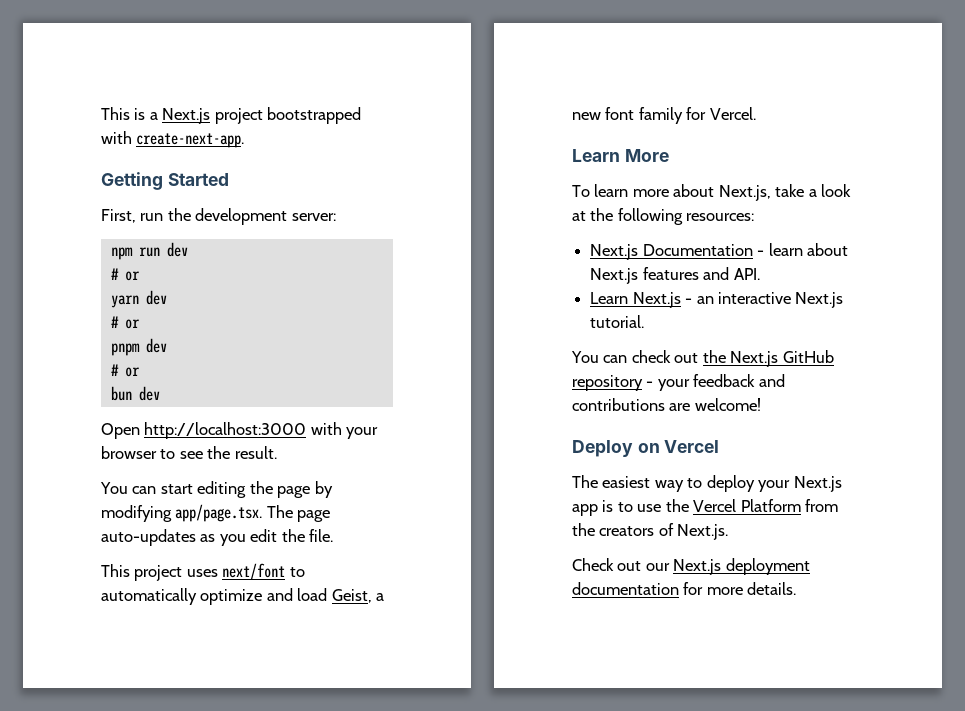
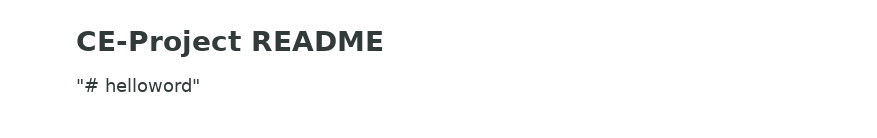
- This is a Next.js project bootstrapped with create-next-app.
- Getting Started
- First, run the development server:
- npm run dev
- # or
- yarn dev
- # or
- pnpm dev
- # or
- bun dev
- Open http://localhost:3000 with your browser to see the result.
- You can start editing the page by modifying app/page.tsx. The page auto-updates as you edit the file.
- This project uses next/font to automatically optimize and load Geist, a new font family for Vercel.
- Learn More
- To learn more about Next.js, take a look at the following resources:
- Next.js Documentation - learn about Next.js features and API.
- Learn Next.js - an interactive Next.js tutorial.
- You can check out the Next.js GitHub repository - your feedback and contributions are welcome!
- Deploy on Vercel
- The easiest way to deploy your Next.js app is to use the Vercel Platform from the creators of Next.js.
- Check out our Next.js deployment documentation for more details.
+ CE-Project README
+ "# helloword"

